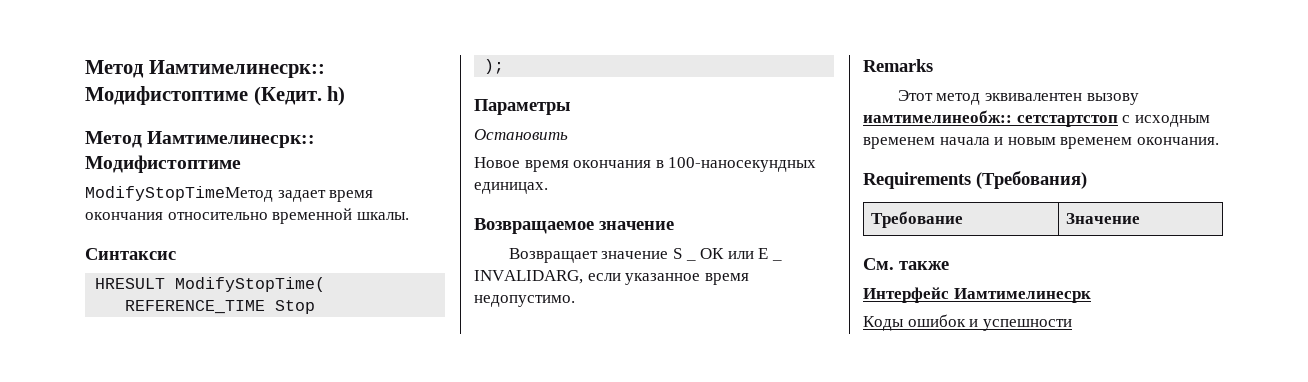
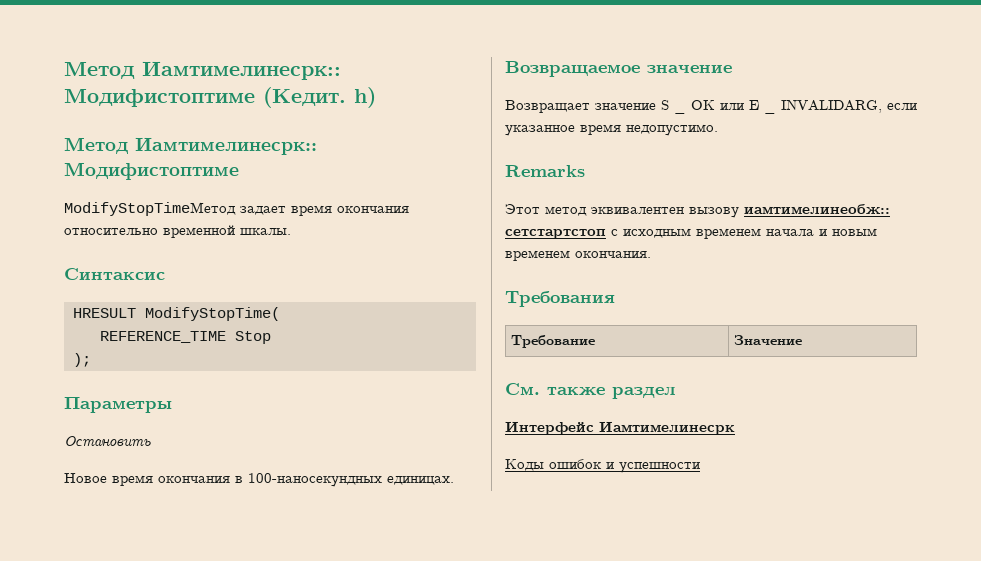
- Requirements (Требования)
+ Требования
- См. также
+ См. также раздел

